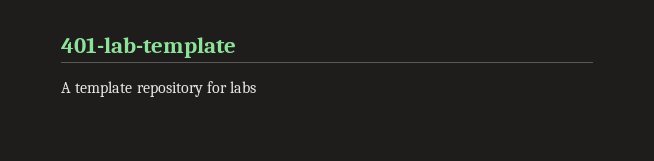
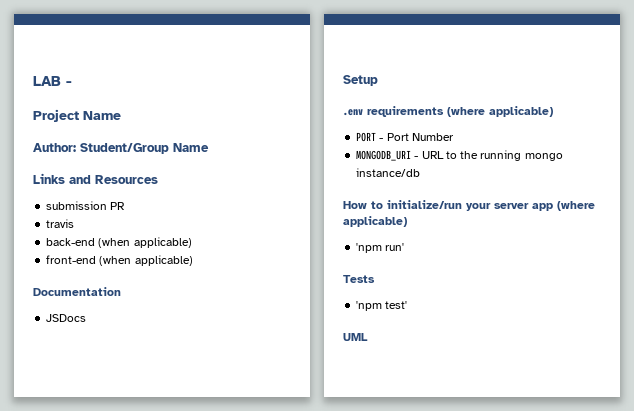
- 401-lab-template
- A template repository for labs
+ LAB -
+ Project Name
+ Author: Student/Group Name
+ Links and Resources
+ submission PR
+ travis
+ back-end (when applicable)
+ front-end (when applicable)
+ Documentation
+ JSDocs
+ Setup
+ .env requirements (where applicable)
+ PORT - Port Number
+ MONGODB_URI - URL to the running mongo instance/db
+ How to initialize/run your server app (where applicable)
+ 'npm run'
+ Tests
+ 'npm test'
+ UML

